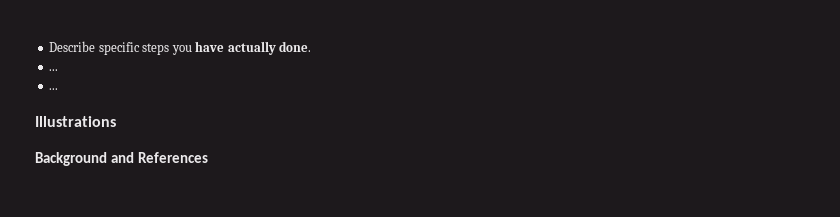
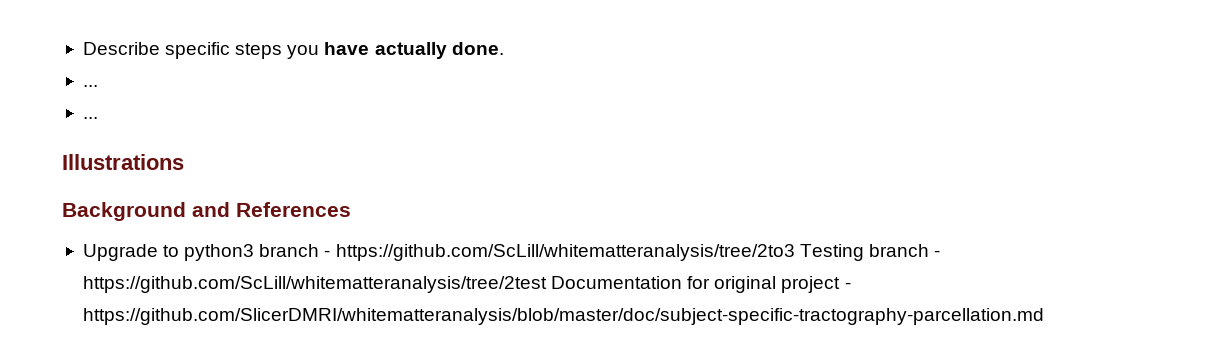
+ Upgrade to python3 branch - https://github.com/ScLill/whitematteranalysis/tree/2to3 Testing branch - https://github.com/ScLill/whitematteranalysis/tree/2test Documentation for original project - https://github.com/SlicerDMRI/whitematteranalysis/blob/master/doc/subject-specific-tractography-parcellation.md

